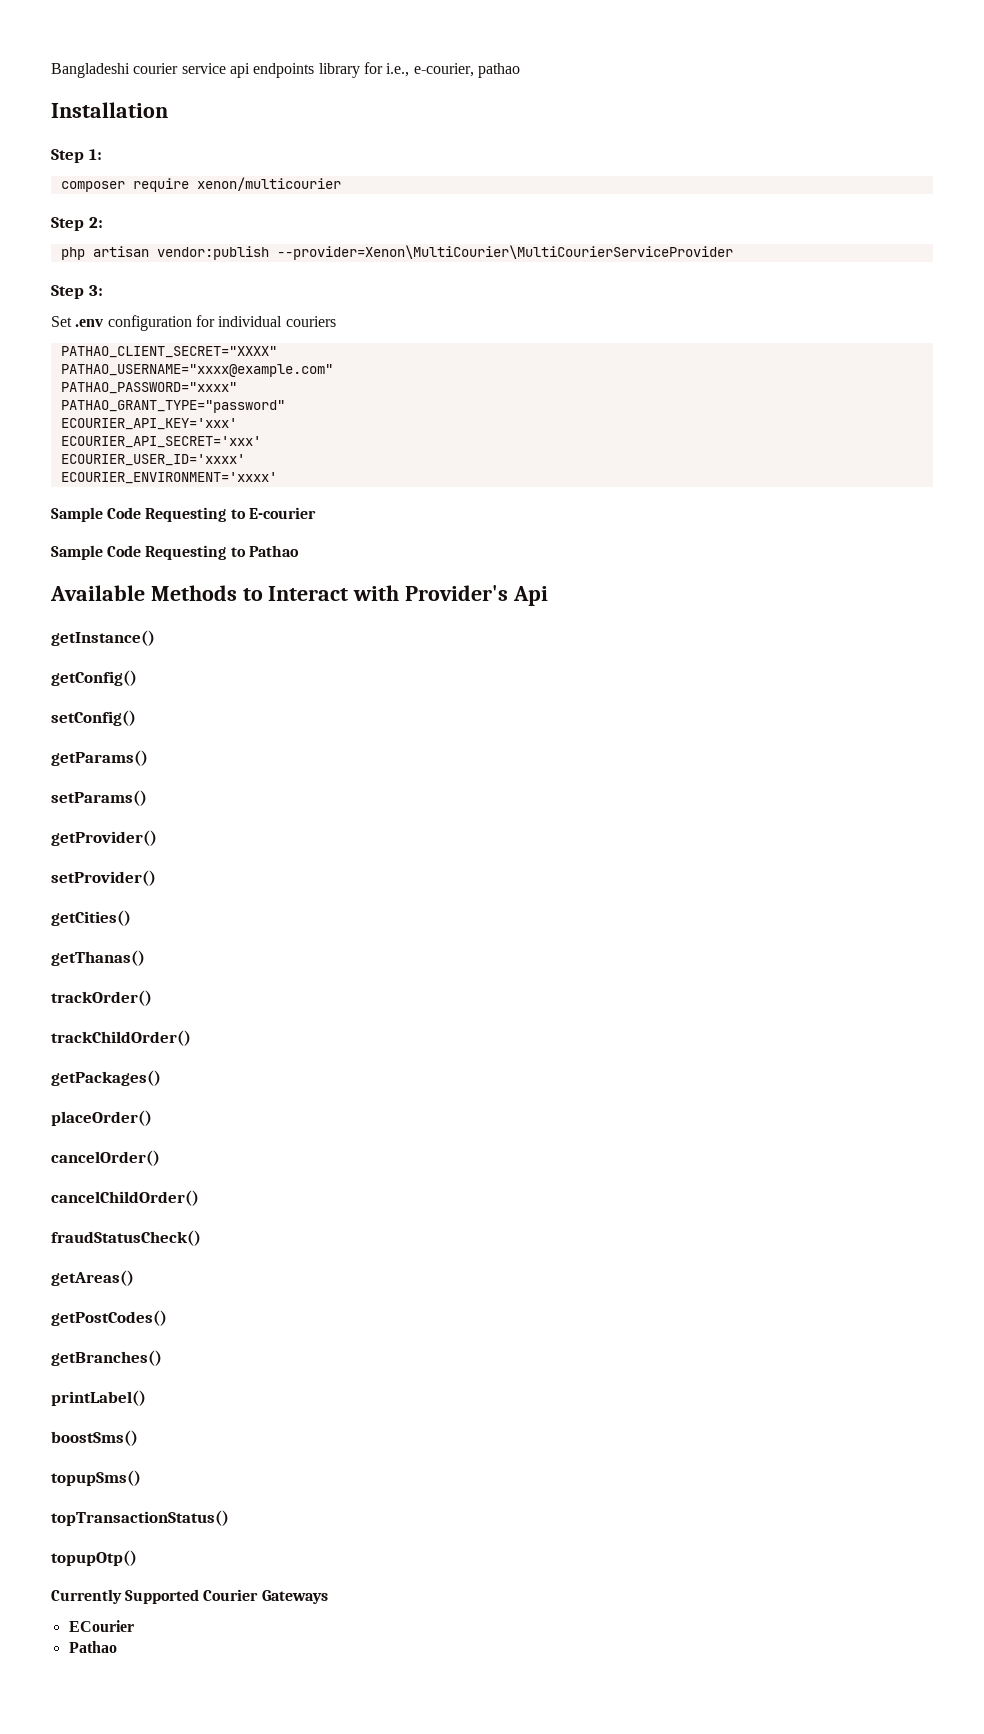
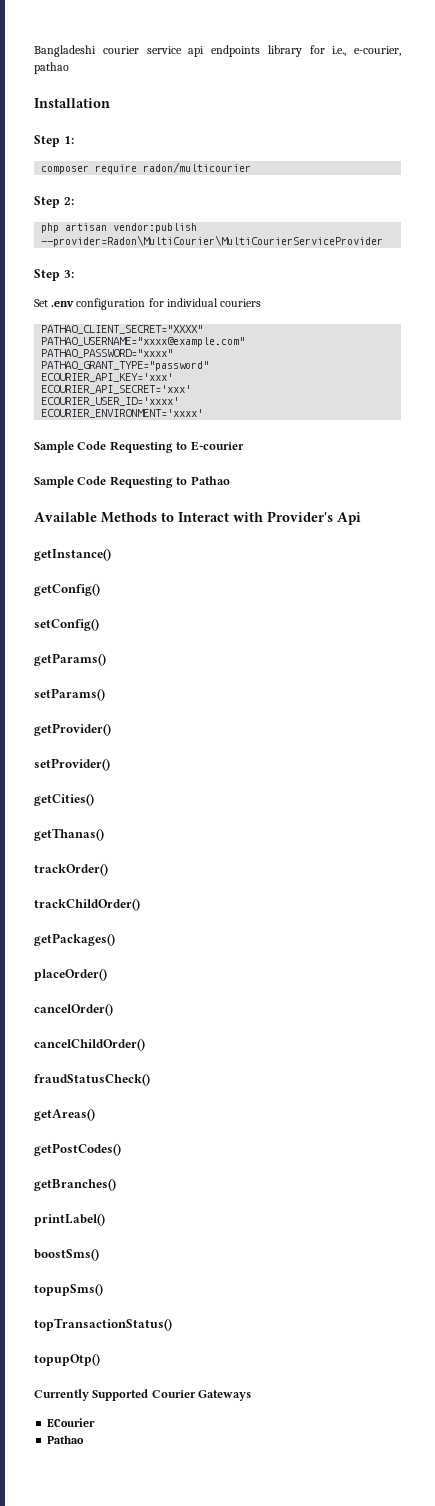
- composer require xenon/multicourier
+ composer require radon/multicourier
- php artisan vendor:publish --provider=Xenon\MultiCourier\MultiCourierServiceProvider
+ php artisan vendor:publish --provider=Radon\MultiCourier\MultiCourierServiceProvider

